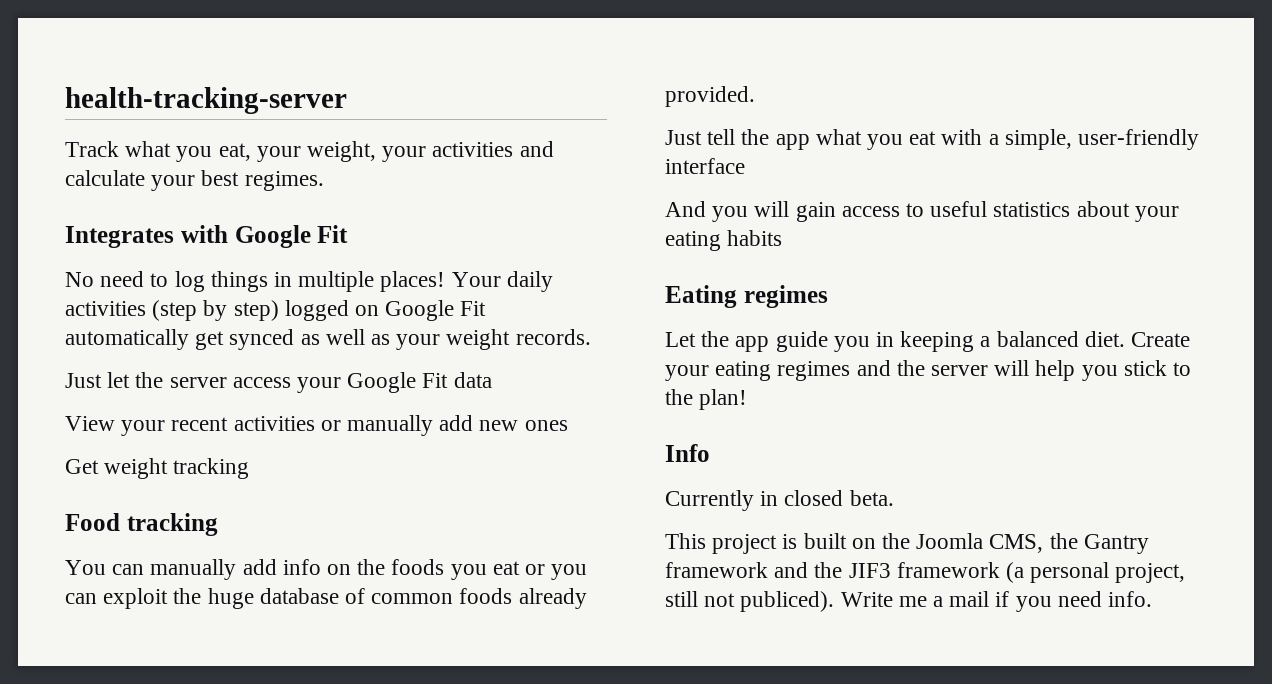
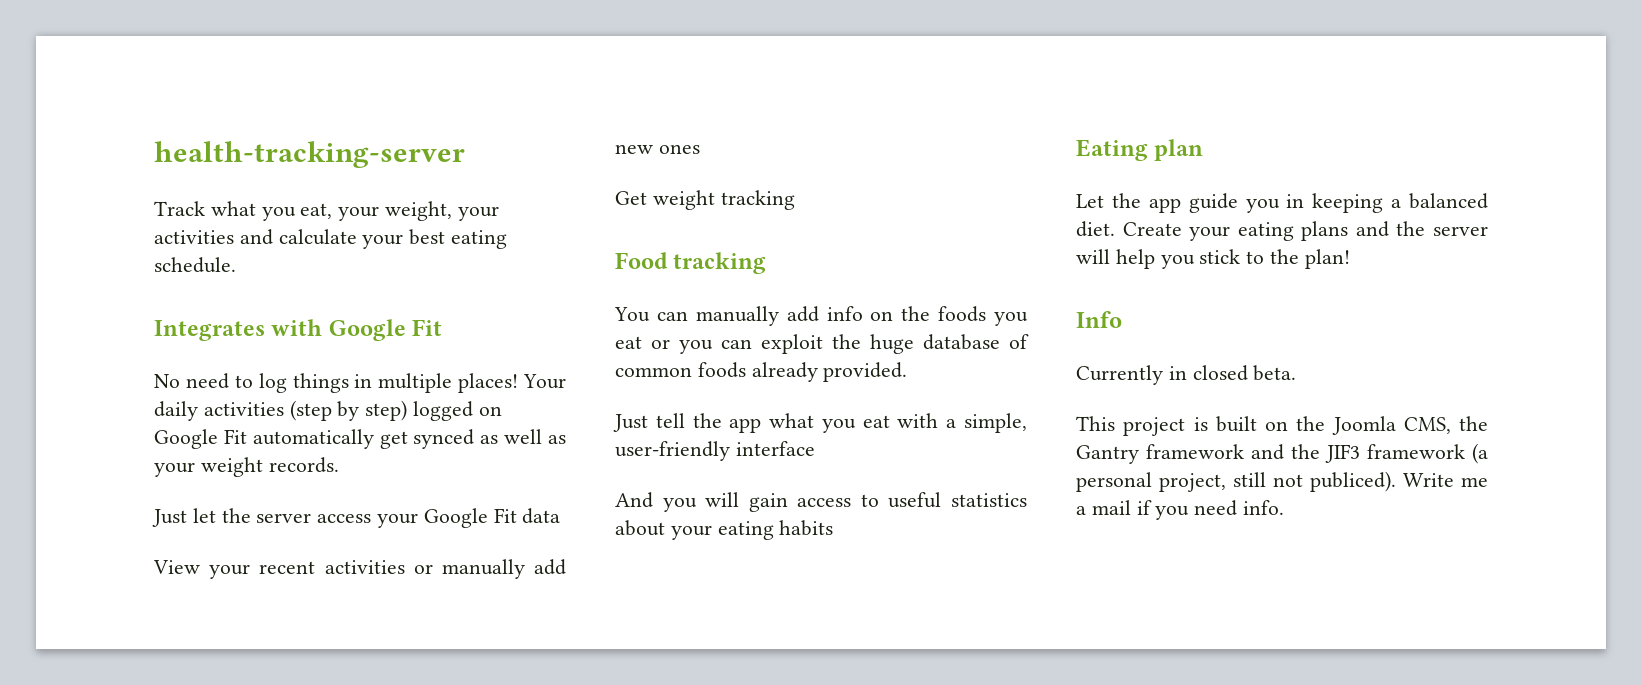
- Track what you eat, your weight, your activities and calculate your best regimes.
+ Track what you eat, your weight, your activities and calculate your best eating schedule.
- Eating regimes
+ Eating plan
- Create your eating regimes and the server will help you stick to the plan!
+ Create your eating plans and the server will help you stick to the plan!

